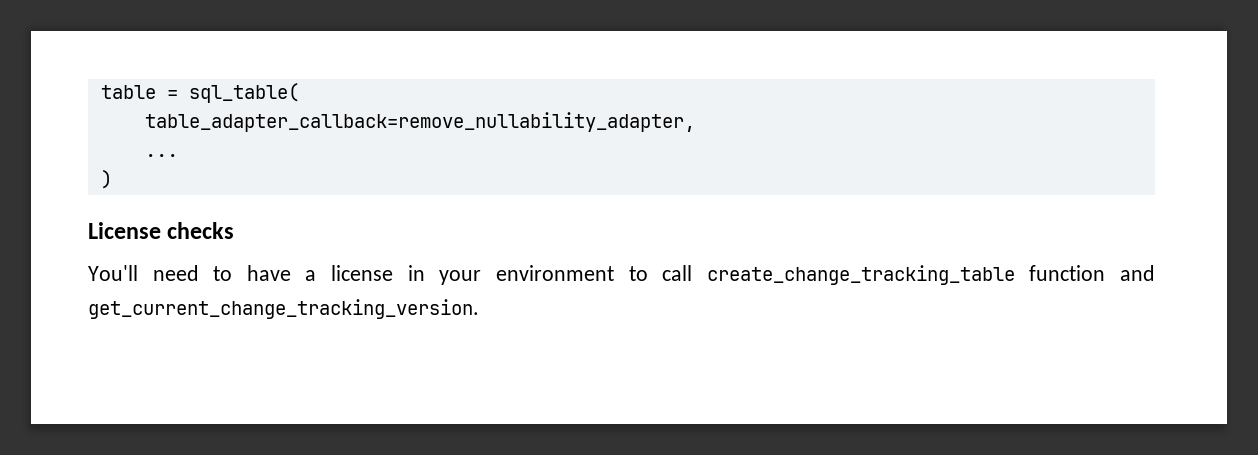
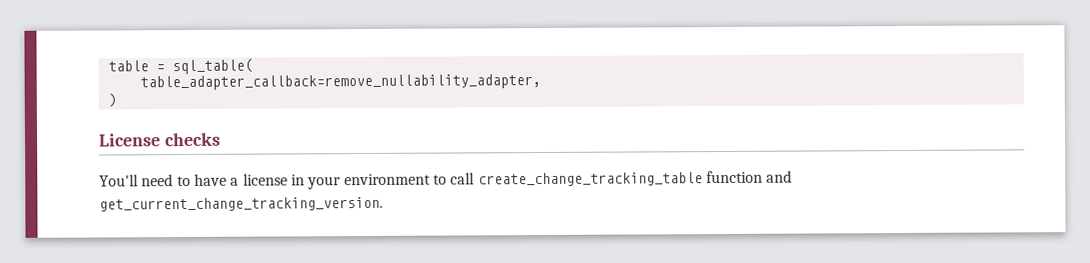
- ...

